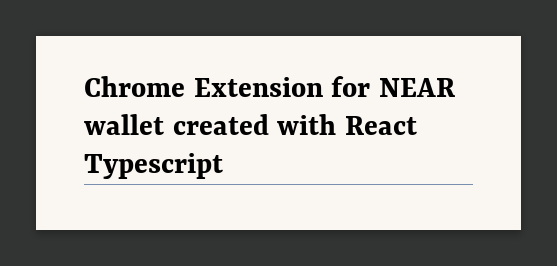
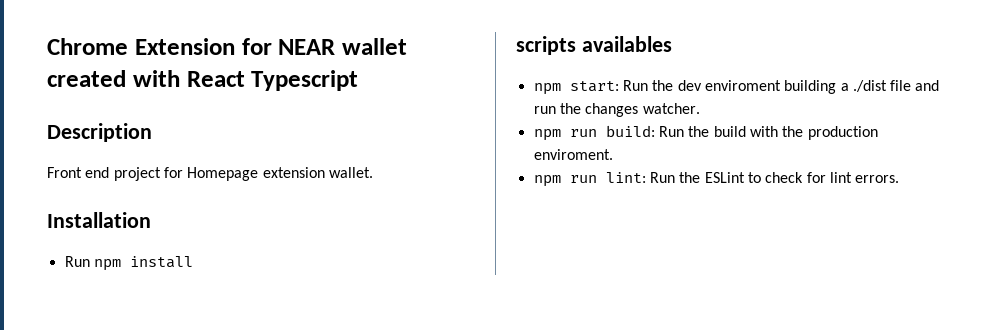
+ Description
+ Front end project for Homepage extension wallet.
+ Installation
+ Run npm install
+ scripts availables
+ npm start: Run the dev enviroment building a ./dist file and run the changes watcher.
+ npm run build: Run the build with the production enviroment.
+ npm run lint: Run the ESLint to check for lint errors.

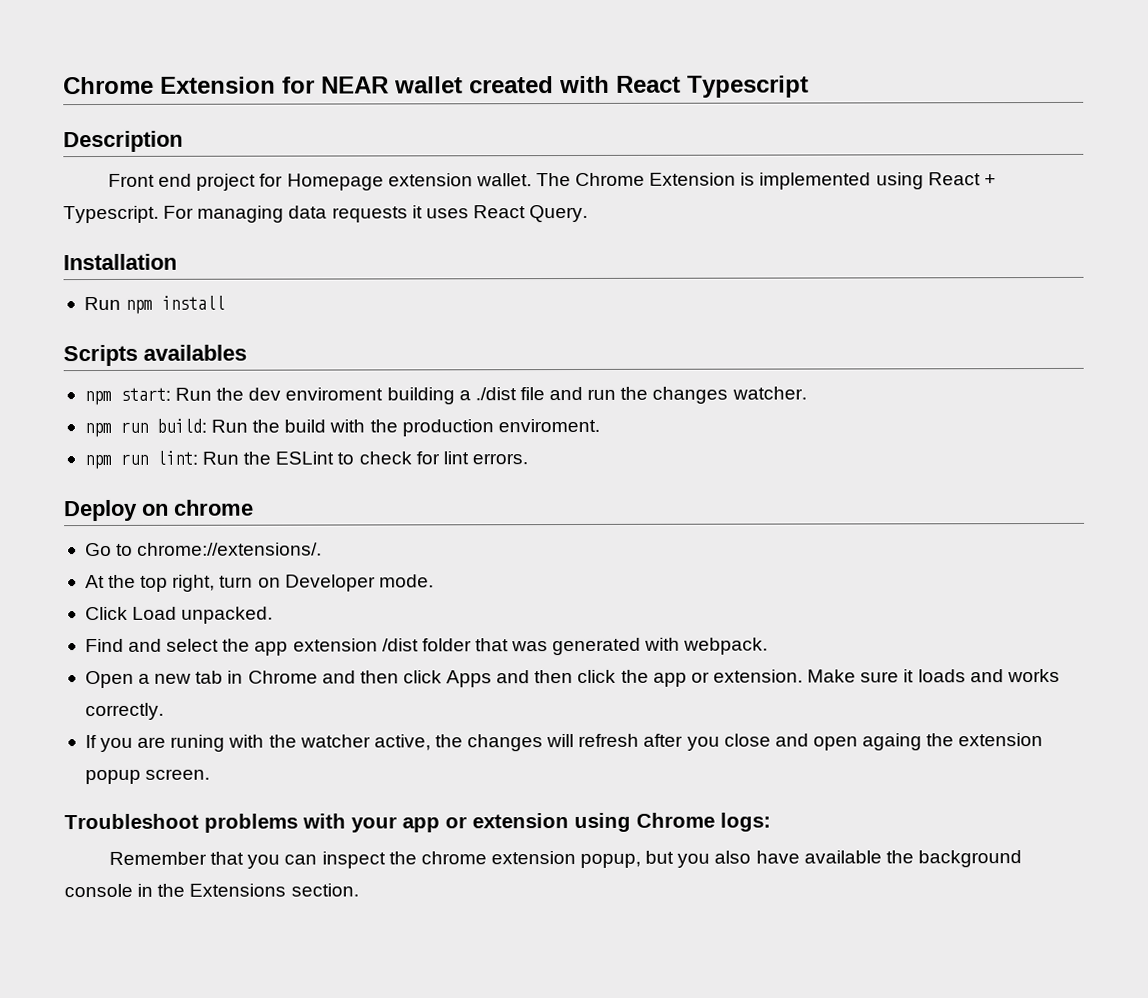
+ The Chrome Extension is implemented using React + Typescript. For managing data requests it uses React Query.
- scripts availables
+ Scripts availables
+ Deploy on chrome
+ Go to chrome://extensions/.
+ At the top right, turn on Developer mode.
+ Click Load unpacked.
+ Find and select the app extension /dist folder that was generated with webpack.
+ Open a new tab in Chrome and then click Apps and then click the app or extension. Make sure it loads and works correctly.
+ If you are runing with the watcher active, the changes will refresh after you close and open againg the extension popup screen.
+ Troubleshoot problems with your app or extension using Chrome logs:
+ Remember that you can inspect the chrome extension popup, but you also have available the background console in the Extensions section.

